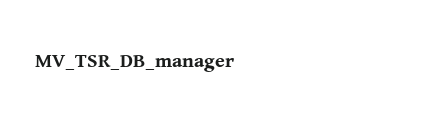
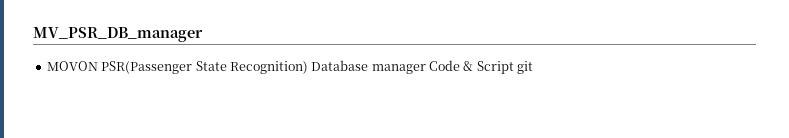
- MV_TSR_DB_manager
+ MV_PSR_DB_manager
+ MOVON PSR(Passenger State Recognition) Database manager Code & Script git

